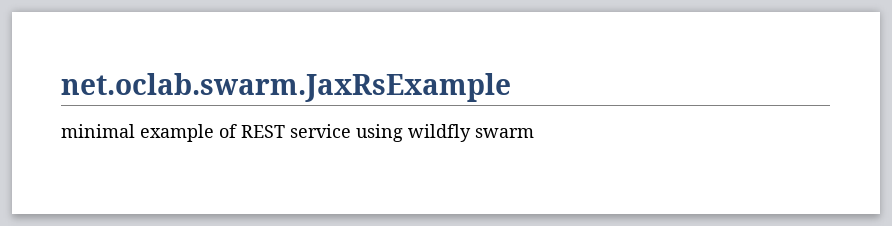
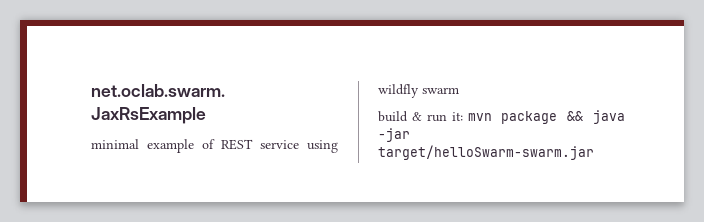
+ build & run it: mvn package && java -jar target/helloSwarm-swarm.jar

